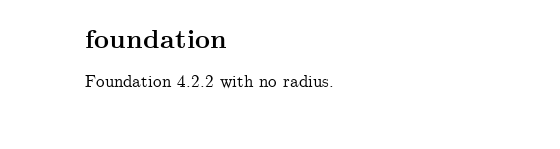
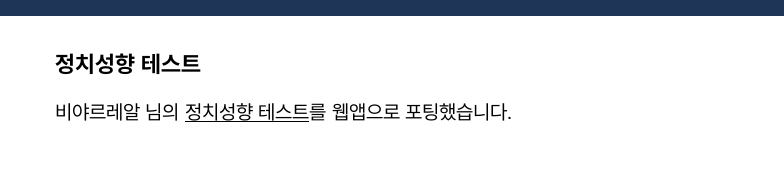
- foundation
- Foundation 4.2.2 with no radius.
+ 정치성향 테스트
+ 비야르레알 님의 정치성향 테스트를 웹앱으로 포팅했습니다.

